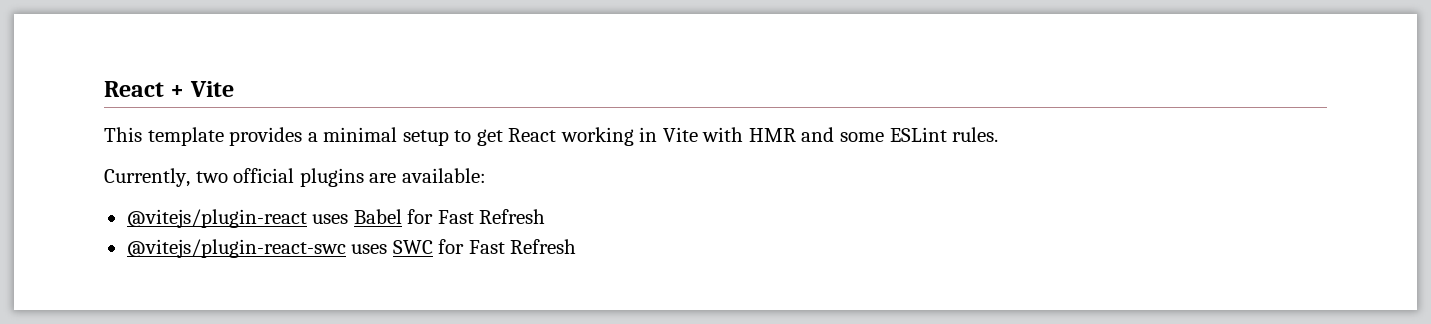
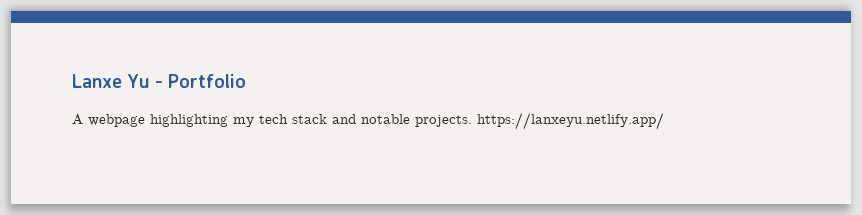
- React + Vite
- This template provides a minimal setup to get React working in Vite with HMR and some ESLint rules.
- Currently, two official plugins are available:
- @vitejs/plugin-react uses Babel for Fast Refresh
- @vitejs/plugin-react-swc uses SWC for Fast Refresh
+ Lanxe Yu - Portfolio
+ A webpage highlighting my tech stack and notable projects. https://lanxeyu.netlify.app/

